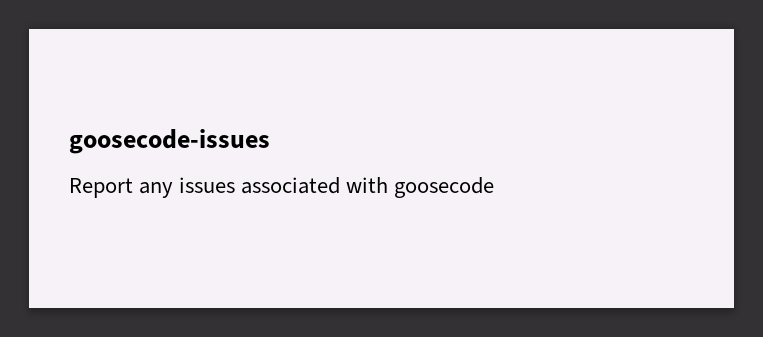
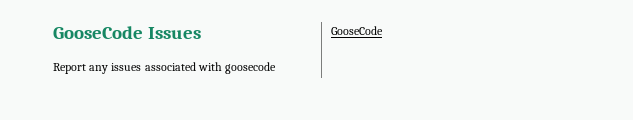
- goosecode-issues
+ GooseCode Issues
- Report any issues associated with goosecode
+ Report any issues associated with goosecode GooseCode

